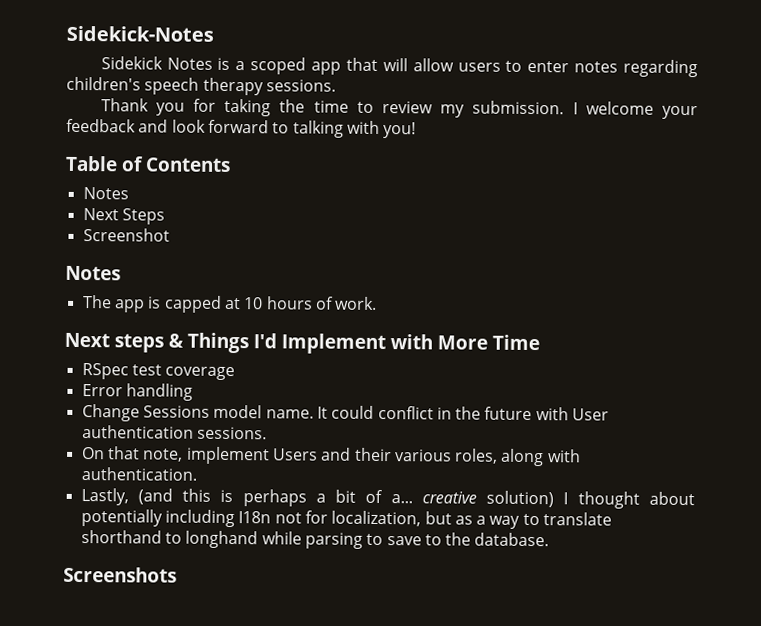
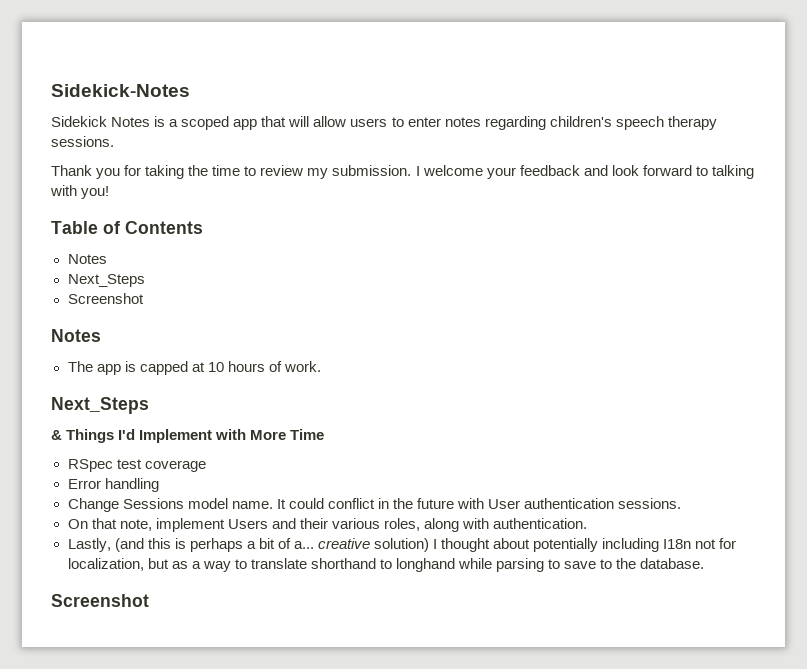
  Table of Contents
  Notes
- Next Steps
+ Next_Steps
  The app is capped at 10 hours of work.
- Next steps & Things I'd Implement with More Time
+ Next_Steps
+ & Things I'd Implement with More Time
  Lastly, (and this is perhaps a bit of a... creative solution) I thought about potentially including I18n not for localization, but as a way to translate shorthand to longhand while parsing to save to the database.
- Screenshots
+ Screenshot

